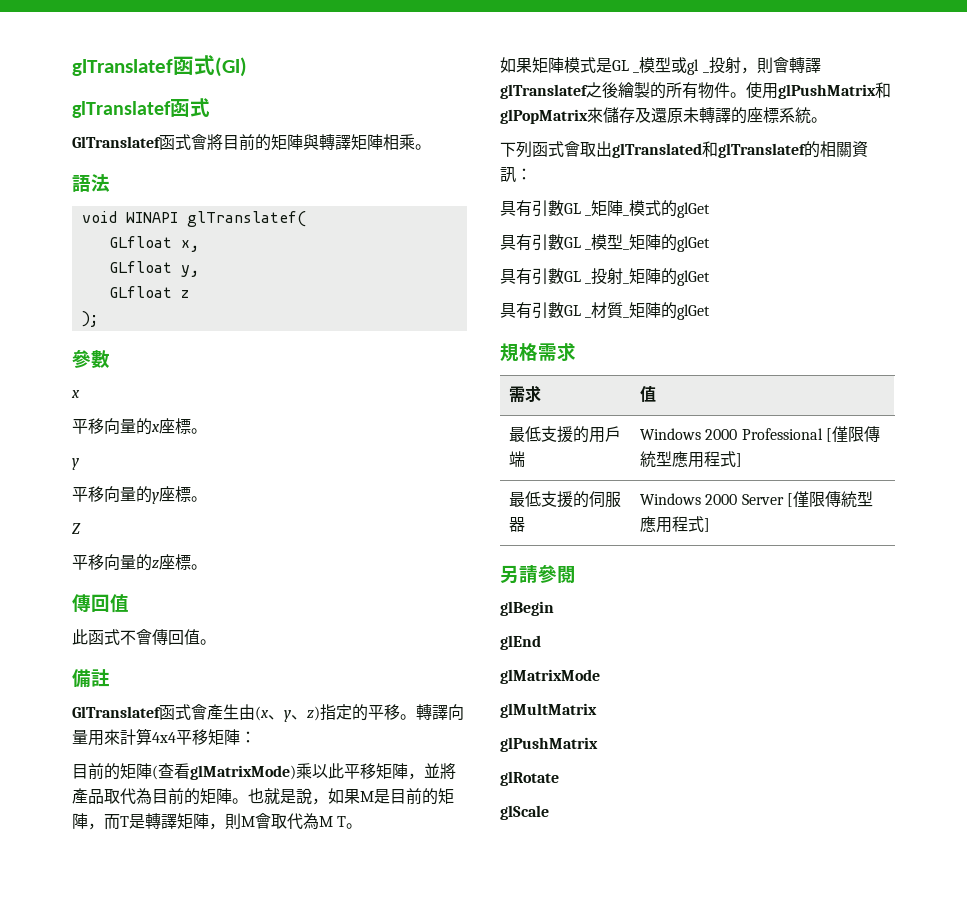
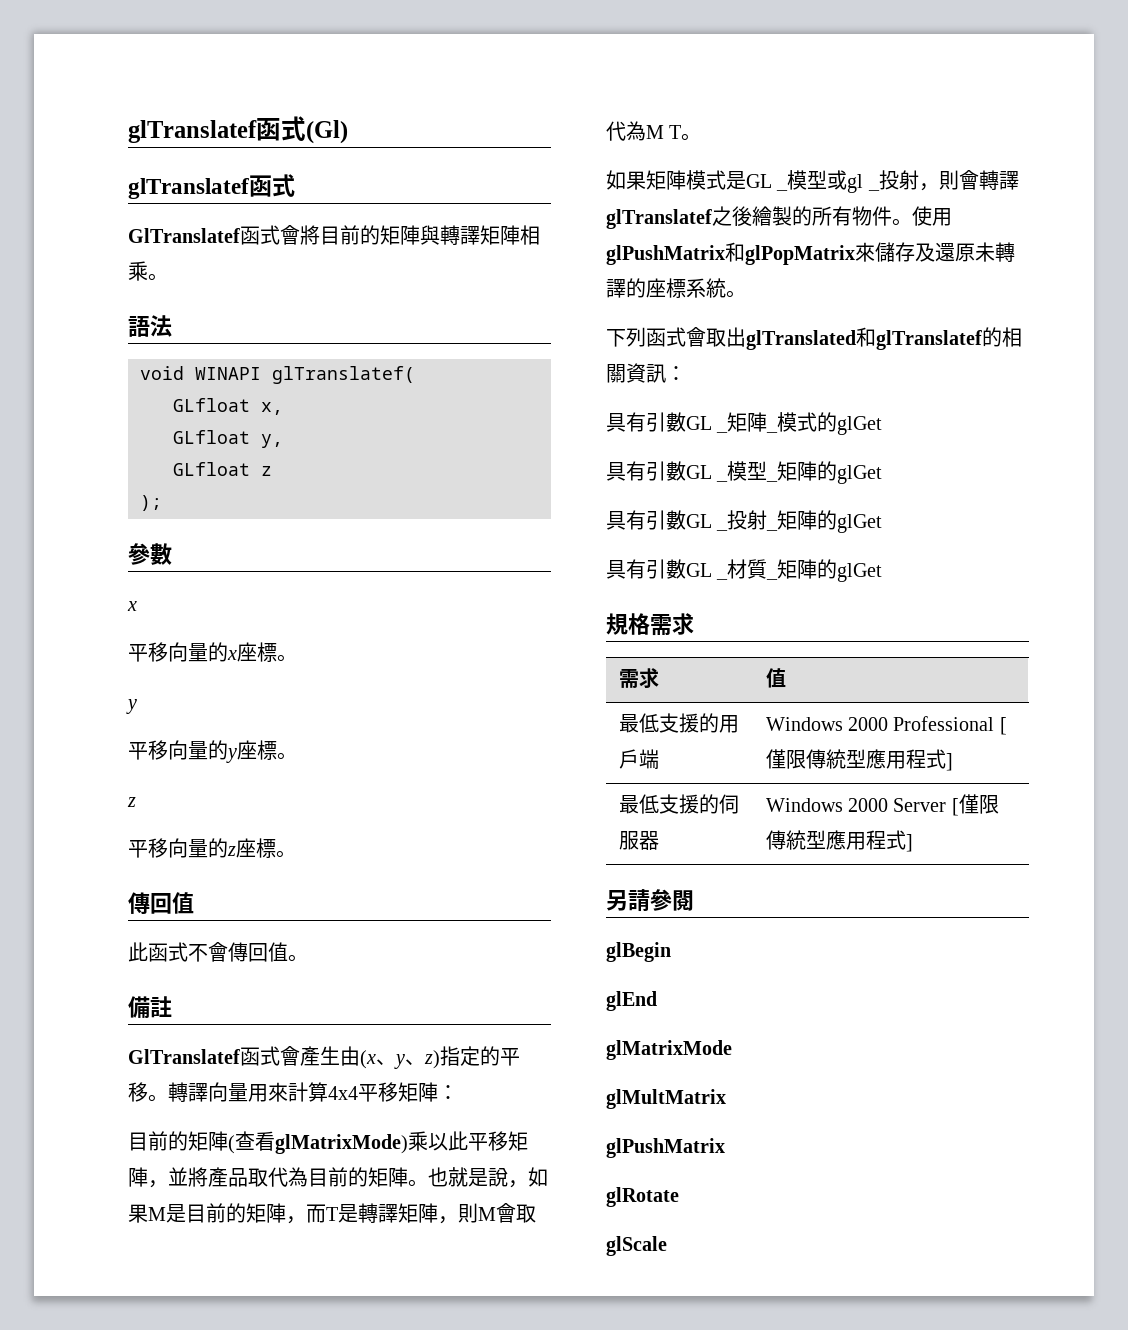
  平移向量的y座標。
- Z
+ z

